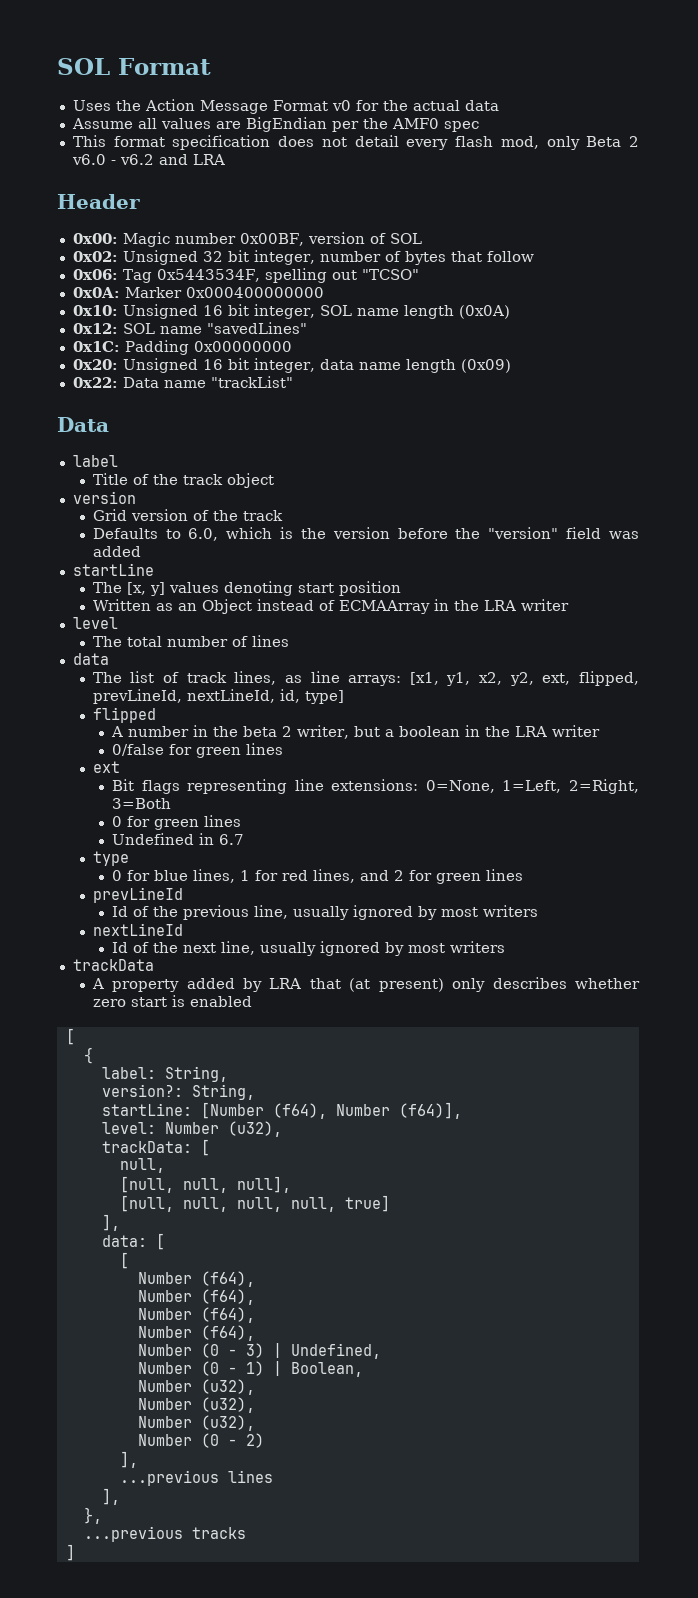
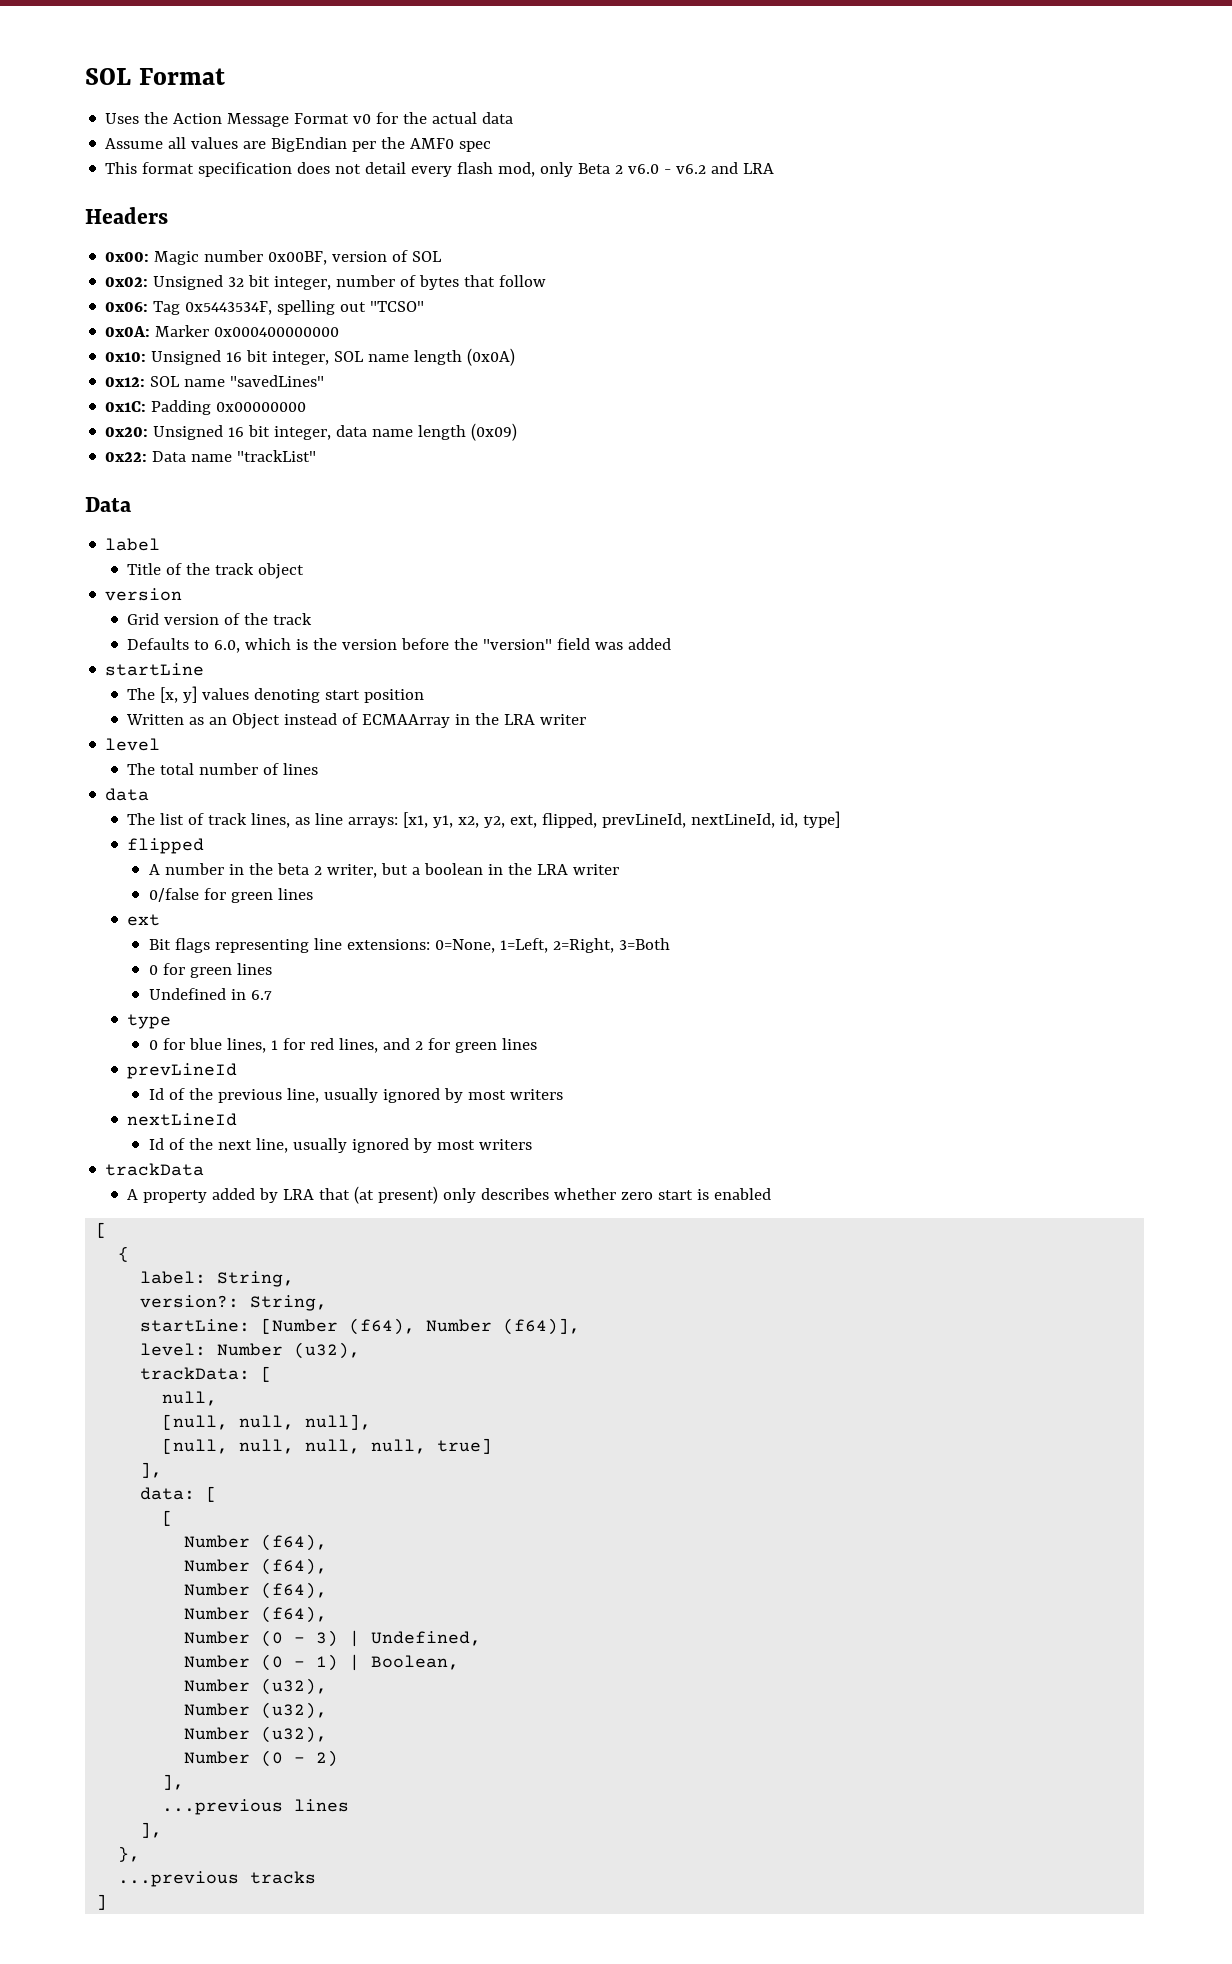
- Header
+ Headers

